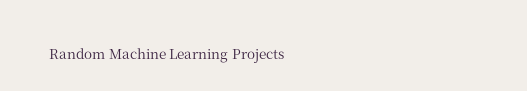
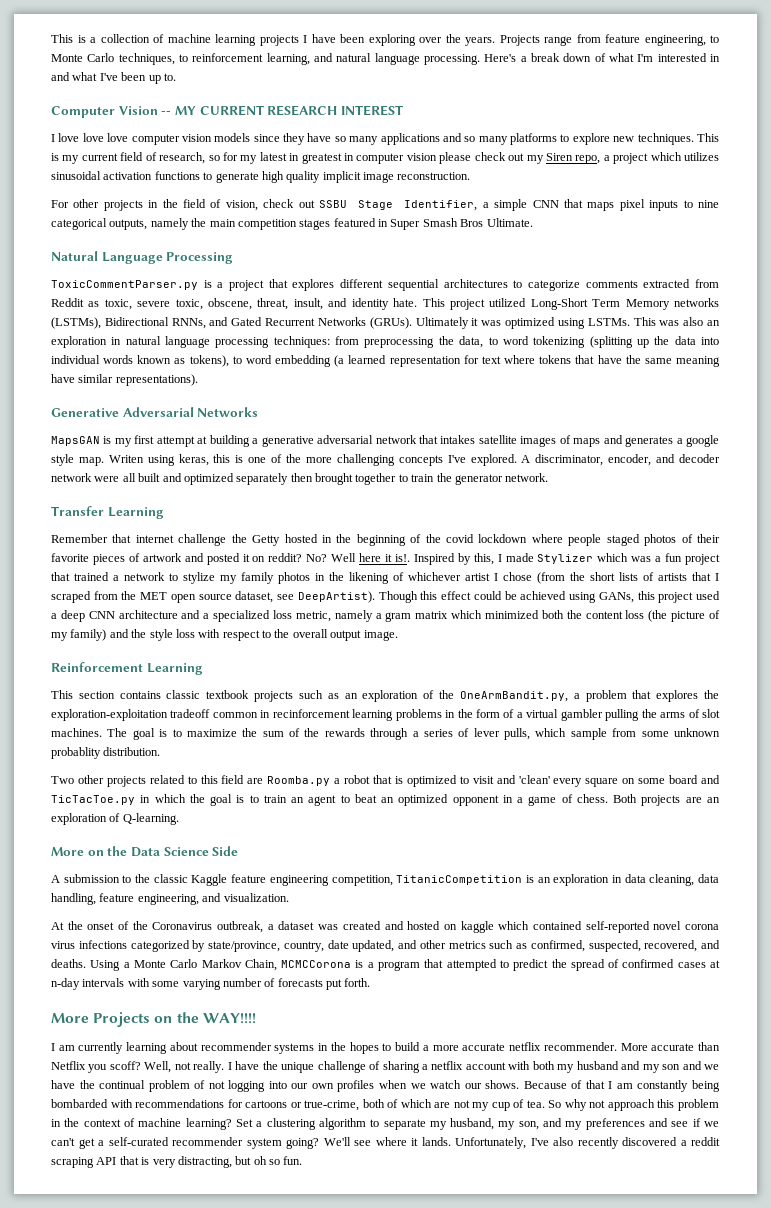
- Random Machine Learning Projects
+ This is a collection of machine learning projects I have been exploring over the years. Projects range from feature engineering, to Monte Carlo techniques, to reinforcement learning, and natural language processing. Here's a break down of what I'm interested in and what I've been up to.
+ Computer Vision -- MY CURRENT RESEARCH INTEREST
+ I love love love computer vision models since they have so many applications and so many platforms to explore new techniques. This is my current field of research, so for my latest in greatest in computer vision please check out my Siren repo, a project which utilizes sinusoidal activation functions to generate high quality implicit image reconstruction.
+ For other projects in the field of vision, check out SSBU Stage Identifier, a simple CNN that maps pixel inputs to nine categorical outputs, namely the main competition stages featured in Super Smash Bros Ultimate.
+ Natural Language Processing
+ ToxicCommentParser.py is a project that explores different sequential architectures to categorize comments extracted from Reddit as toxic, severe toxic, obscene, threat, insult, and identity hate. This project utilized Long-Short Term Memory networks (LSTMs), Bidirectional RNNs, and Gated Recurrent Networks (GRUs). Ultimately it was optimized using LSTMs. This was also an exploration in natural language processing techniques: from preprocessing the data, to word tokenizing (splitting up the data into individual words known as tokens), to word embedding (a learned representation for text where tokens that have the same meaning have similar representations).
+ Generative Adversarial Networks
+ MapsGAN is my first attempt at building a generative adversarial network that intakes satellite images of maps and generates a google style map. Writen using keras, this is one of the more challenging concepts I've explored. A discriminator, encoder, and decoder network were all built and optimized separately then brought together to train the generator network.
+ Transfer Learning
+ Remember that internet challenge the Getty hosted in the beginning of the covid lockdown where people staged photos of their favorite pieces of artwork and posted it on reddit? No? Well here it is!. Inspired by this, I made Stylizer which was a fun project that trained a network to stylize my family photos in the likening of whichever artist I chose (from the short lists of artists that I scraped from the MET open source dataset, see DeepArtist). Though this effect could be achieved using GANs, this project used a deep CNN architecture and a specialized loss metric, namely a gram matrix which minimized both the content loss (the picture of my family) and the style loss with respect to the overall output image.
+ Reinforcement Learning
+ This section contains classic textbook projects such as an exploration of the OneArmBandit.py, a problem that explores the exploration-exploitation tradeoff common in recinforcement learning problems in the form of a virtual gambler pulling the arms of slot machines. The goal is to maximize the sum of the rewards through a series of lever pulls, which sample from some unknown probablity distribution.
+ Two other projects related to this field are Roomba.py a robot that is optimized to visit and 'clean' every square on some board and TicTacToe.py in which the goal is to train an agent to beat an optimized opponent in a game of chess. Both projects are an exploration of Q-learning.
+ More on the Data Science Side
+ A submission to the classic Kaggle feature engineering competition, TitanicCompetition is an exploration in data cleaning, data handling, feature engineering, and visualization.
+ At the onset of the Coronavirus outbreak, a dataset was created and hosted on kaggle which contained self-reported novel corona virus infections categorized by state/province, country, date updated, and other metrics such as confirmed, suspected, recovered, and deaths. Using a Monte Carlo Markov Chain, MCMCCorona is a program that attempted to predict the spread of confirmed cases at n-day intervals with some varying number of forecasts put forth.
+ More Projects on the WAY!!!!
+ I am currently learning about recommender systems in the hopes to build a more accurate netflix recommender. More accurate than Netflix you scoff? Well, not really. I have the unique challenge of sharing a netflix account with both my husband and my son and we have the continual problem of not logging into our own profiles when we watch our shows. Because of that I am constantly being bombarded with recommendations for cartoons or true-crime, both of which are not my cup of tea. So why not approach this problem in the context of machine learning? Set a clustering algorithm to separate my husband, my son, and my preferences and see if we can't get a self-curated recommender system going? We'll see where it lands. Unfortunately, I've also recently discovered a reddit scraping API that is very distracting, but oh so fun.

